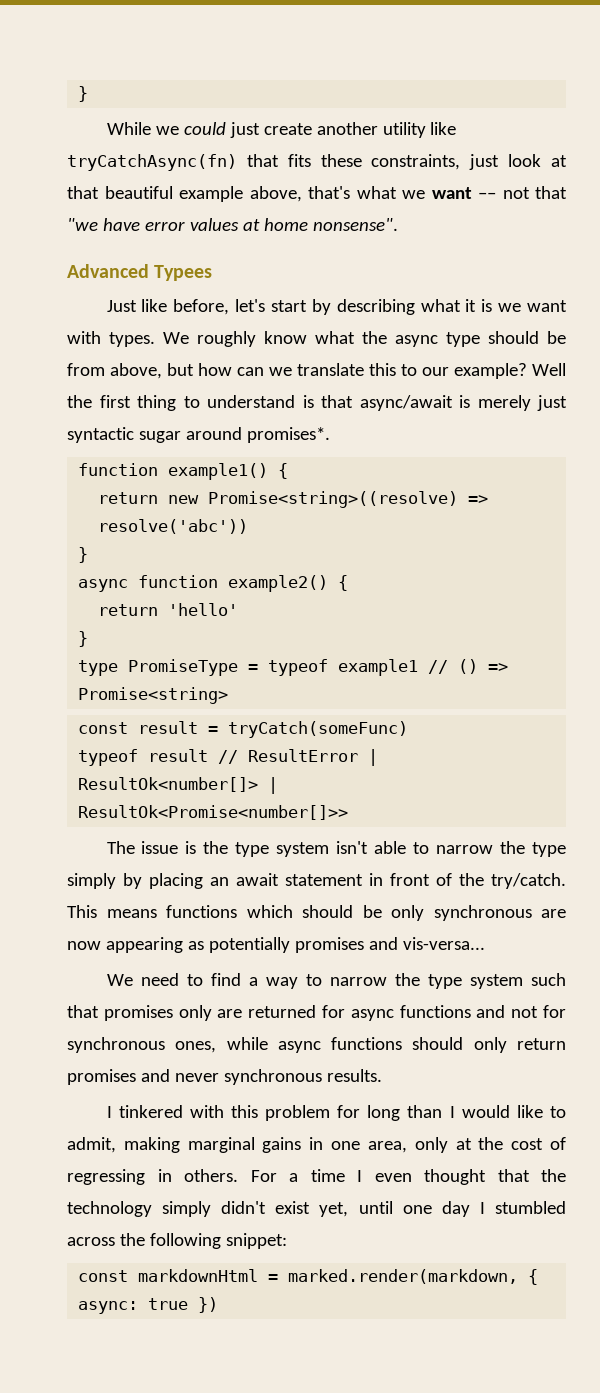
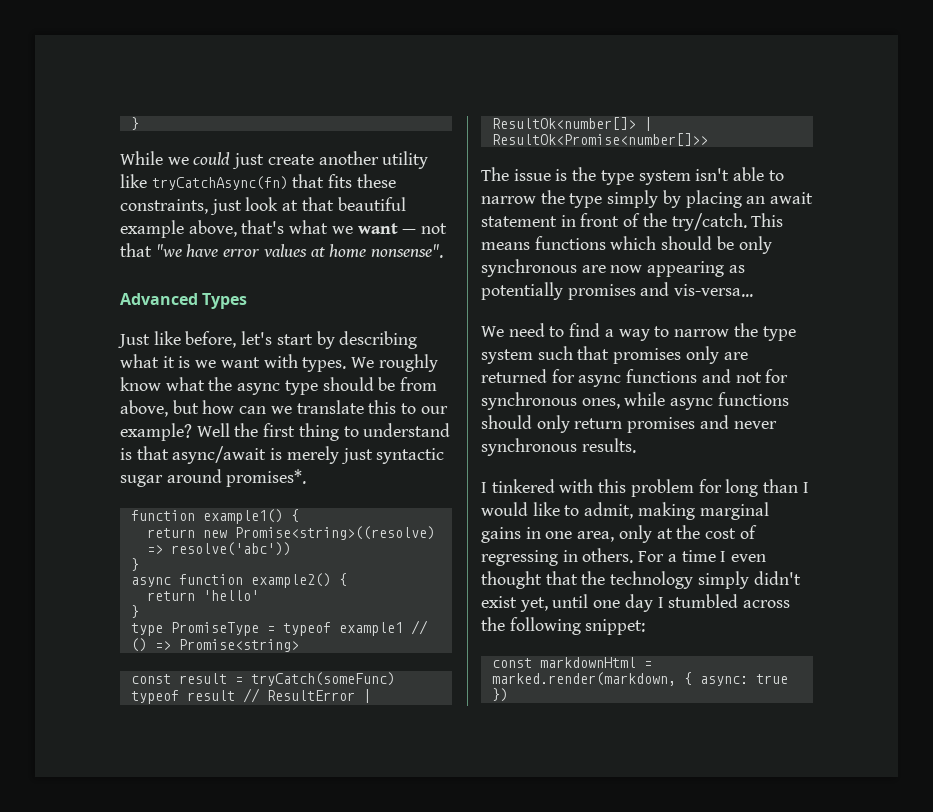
- While we could just create another utility like tryCatchAsync(fn) that fits these constraints, just look at that beautiful example above, that's what we want –– not that "we have error values at home nonsense".
+ While we could just create another utility like tryCatchAsync(fn) that fits these constraints, just look at that beautiful example above, that's what we want — not that "we have error values at home nonsense".
- Advanced Typees
+ Advanced Types

